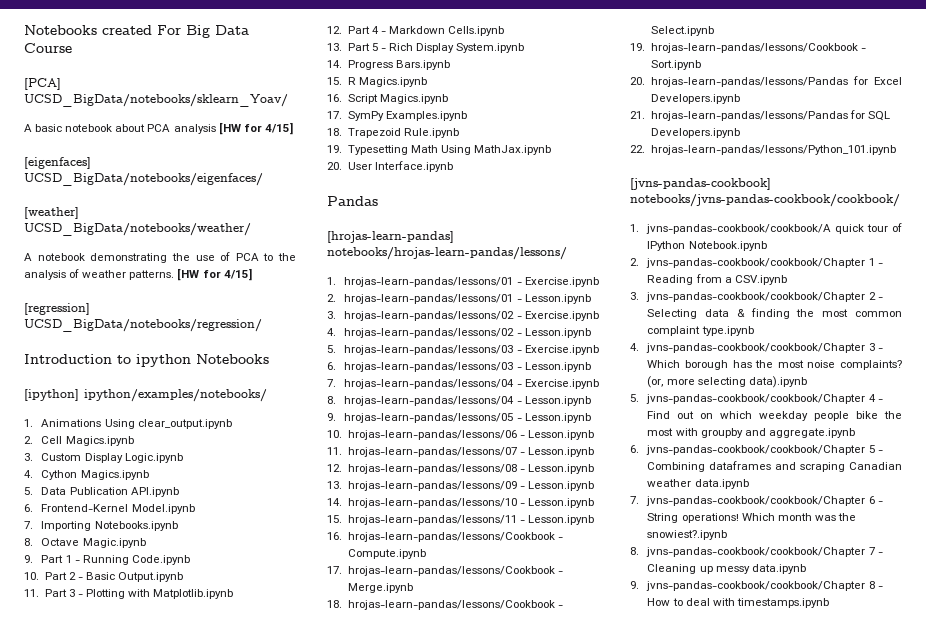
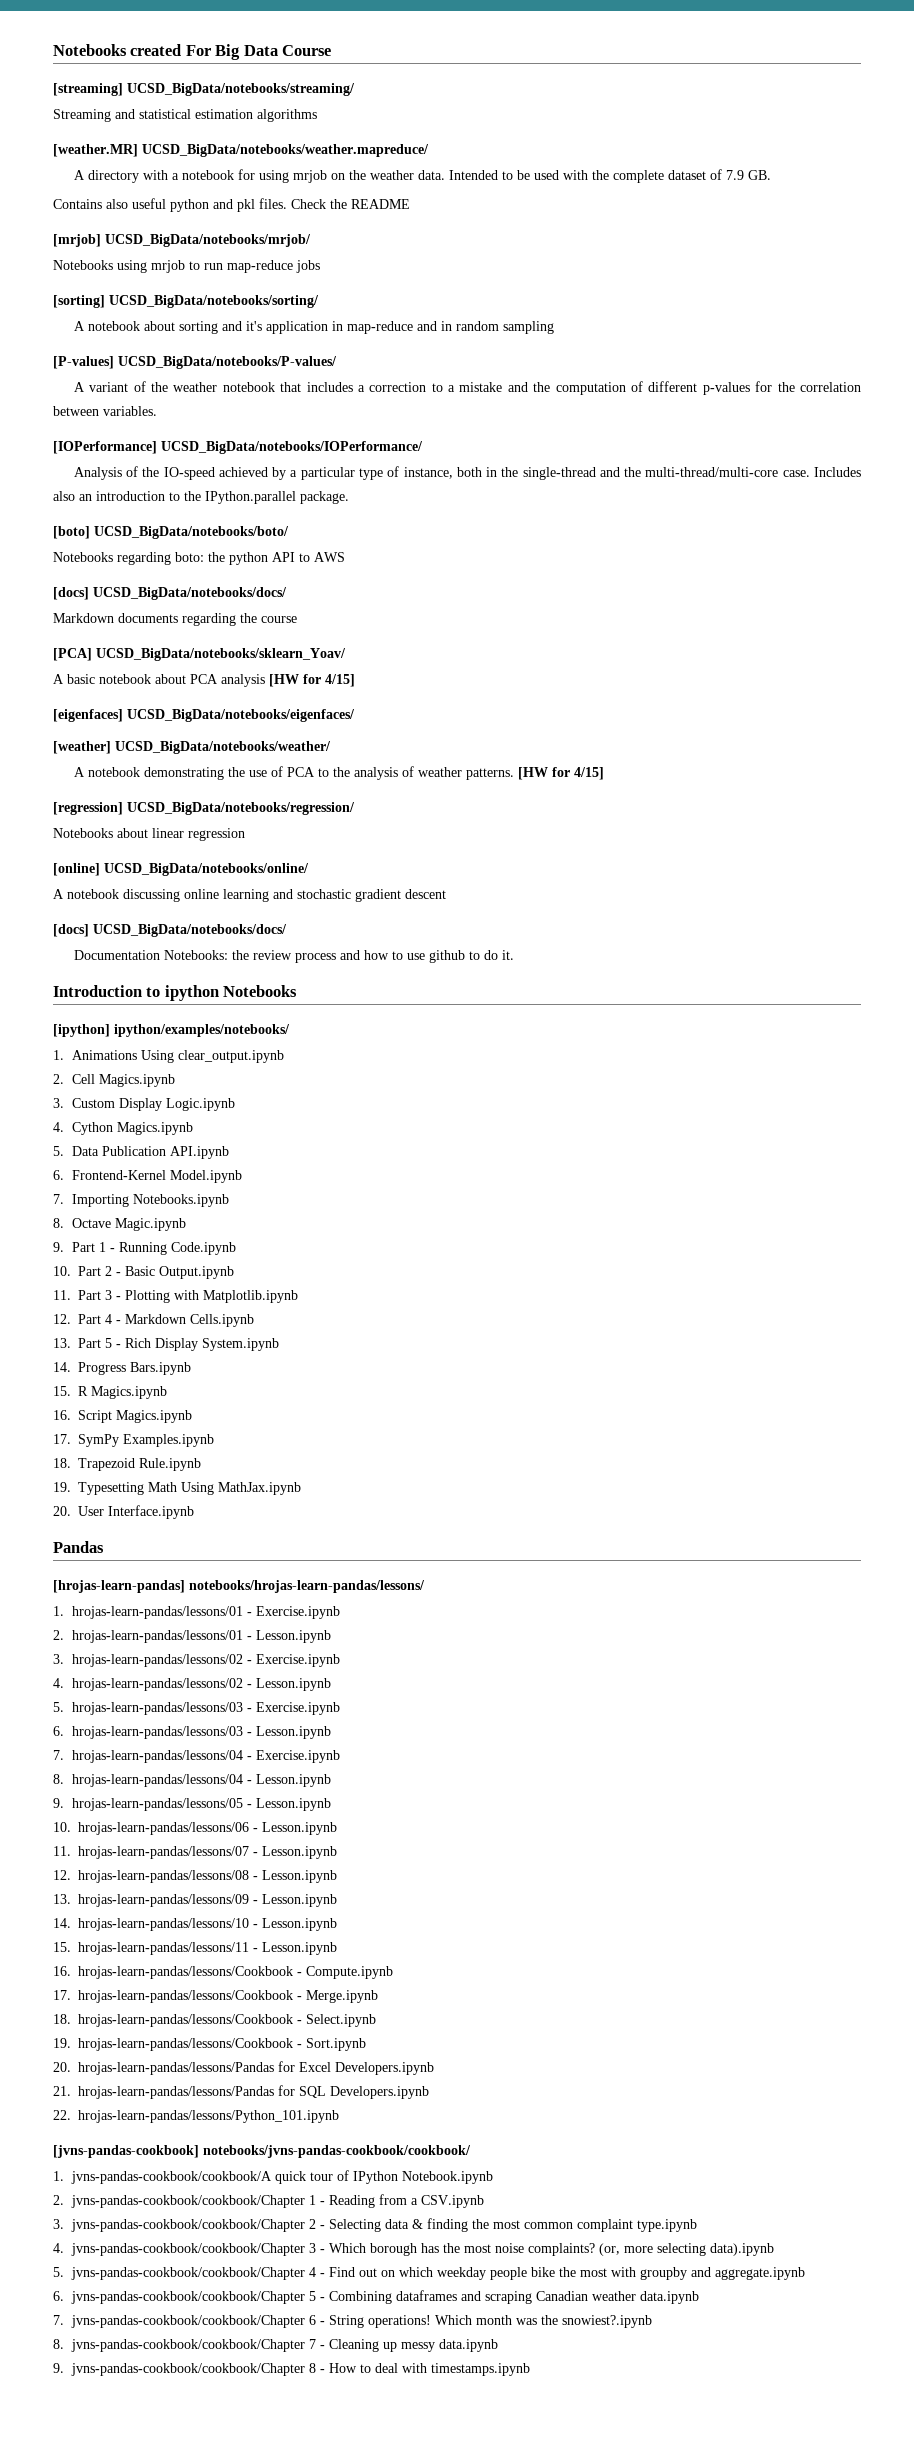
+ [streaming] UCSD_BigData/notebooks/streaming/
+ Streaming and statistical estimation algorithms
+ [weather.MR] UCSD_BigData/notebooks/weather.mapreduce/
+ A directory with a notebook for using mrjob on the weather data. Intended to be used with the complete dataset of 7.9 GB.
+ Contains also useful python and pkl files. Check the README
+ [mrjob] UCSD_BigData/notebooks/mrjob/
+ Notebooks using mrjob to run map-reduce jobs
+ [sorting] UCSD_BigData/notebooks/sorting/
+ A notebook about sorting and it's application in map-reduce and in random sampling
+ [P-values] UCSD_BigData/notebooks/P-values/
+ A variant of the weather notebook that includes a correction to a mistake and the computation of different p-values for the correlation between variables.
+ [IOPerformance] UCSD_BigData/notebooks/IOPerformance/
+ Analysis of the IO-speed achieved by a particular type of instance, both in the single-thread and the multi-thread/multi-core case. Includes also an introduction to the IPython.parallel package.
+ [boto] UCSD_BigData/notebooks/boto/
+ Notebooks regarding boto: the python API to AWS
+ [docs] UCSD_BigData/notebooks/docs/
+ Markdown documents regarding the course
+ Notebooks about linear regression
+ [online] UCSD_BigData/notebooks/online/
+ A notebook discussing online learning and stochastic gradient descent
+ [docs] UCSD_BigData/notebooks/docs/
+ Documentation Notebooks: the review process and how to use github to do it.

